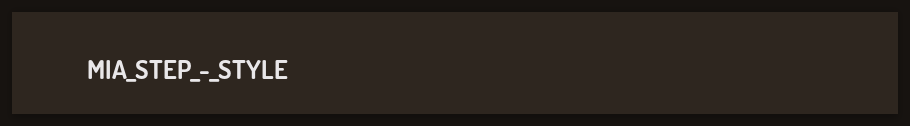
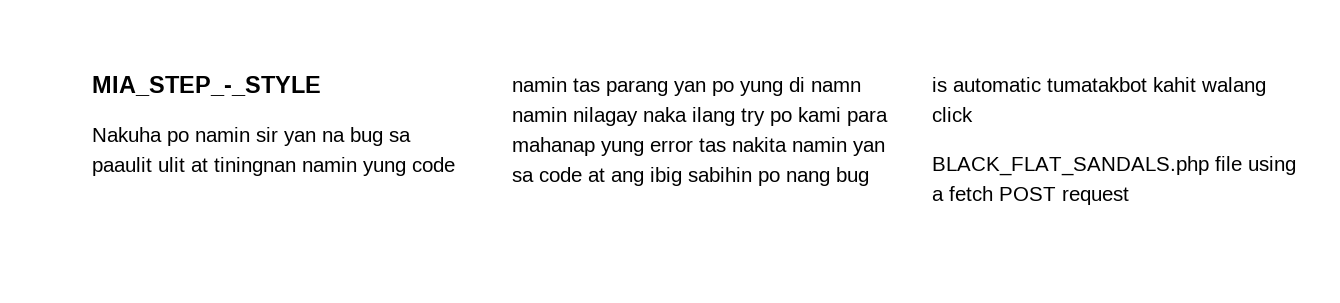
+ Nakuha po namin sir yan na bug sa paaulit ulit at tiningnan namin yung code namin tas parang yan po yung di namn namin nilagay naka ilang try po kami para mahanap yung error tas nakita namin yan sa code at ang ibig sabihin po nang bug is automatic tumatakbot kahit walang click
+ BLACK_FLAT_SANDALS.php file using a fetch POST request

